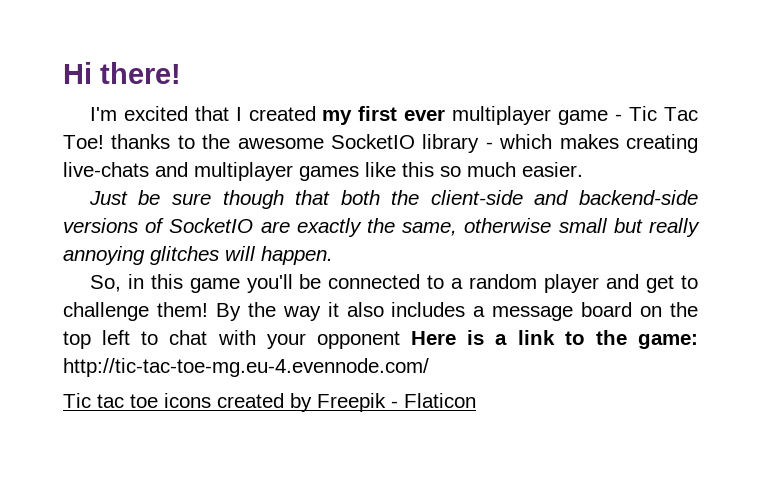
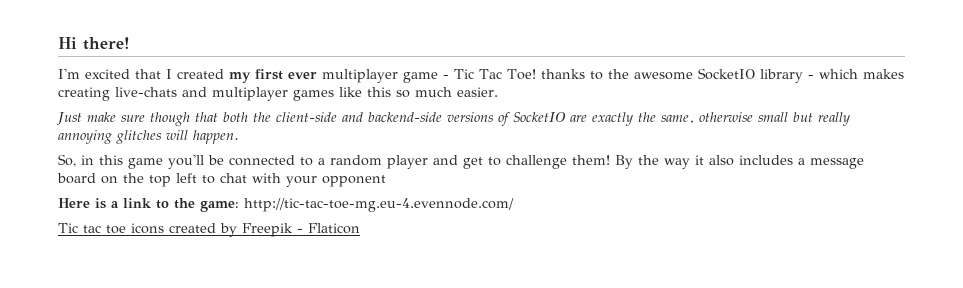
- Just be sure though that both the client-side and backend-side versions of SocketIO are exactly the same, otherwise small but really annoying glitches will happen.
+ Just make sure though that both the client-side and backend-side versions of SocketIO are exactly the same, otherwise small but really annoying glitches will happen.
- By the way it also includes a message board on the top left to chat with your opponent Here is a link to the game: http://tic-tac-toe-mg.eu-4.evennode.com/
+ By the way it also includes a message board on the top left to chat with your opponent
+ Here is a link to the game: http://tic-tac-toe-mg.eu-4.evennode.com/

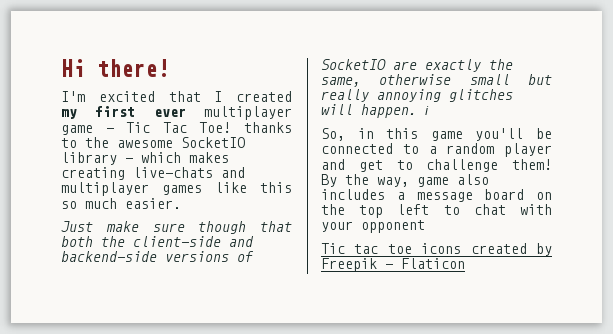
- Just make sure though that both the client-side and backend-side versions of SocketIO are exactly the same, otherwise small but really annoying glitches will happen.
+ Just make sure though that both the client-side and backend-side versions of SocketIO are exactly the same, otherwise small but really annoying glitches will happen. ℹ
- By the way it also includes a message board on the top left to chat with your opponent
+ By the way, game also includes a message board on the top left to chat with your opponent
- Here is a link to the game: http://tic-tac-toe-mg.eu-4.evennode.com/

